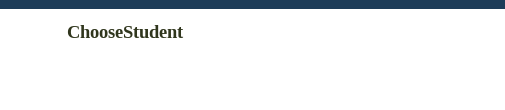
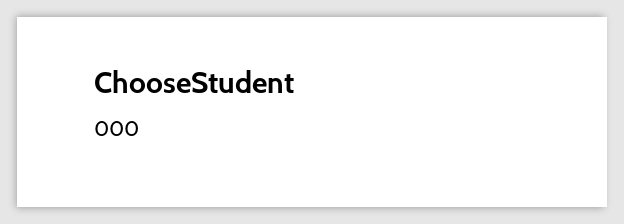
+ 000

